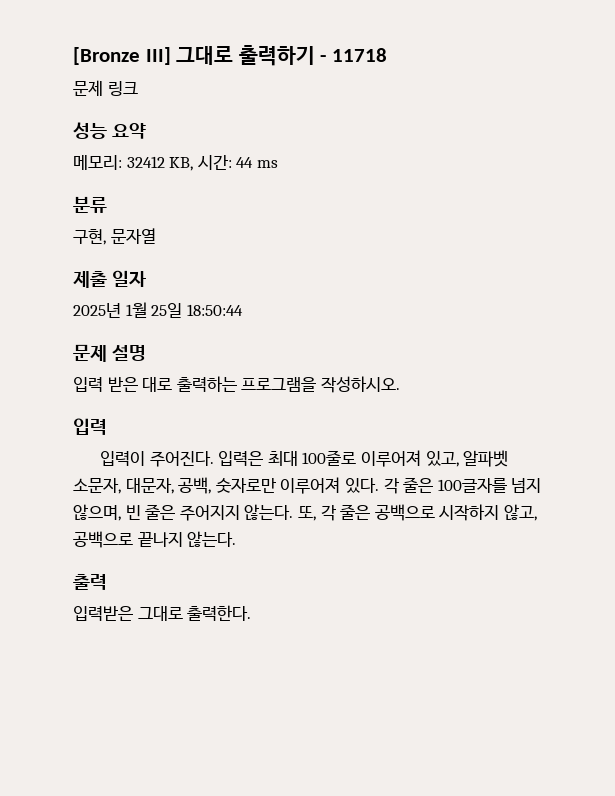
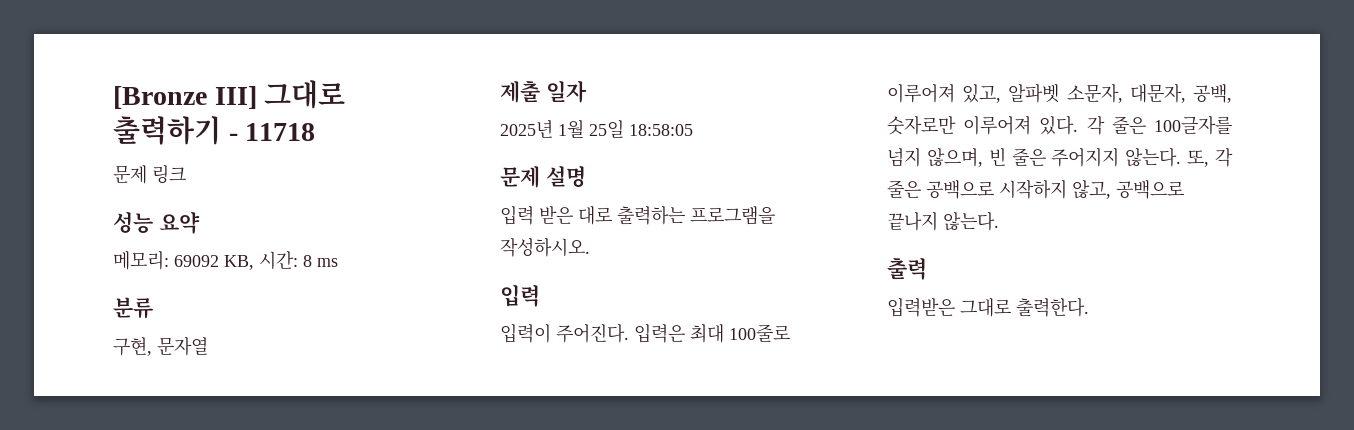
- 메모리: 32412 KB, 시간: 44 ms
+ 메모리: 69092 KB, 시간: 8 ms
- 2025년 1월 25일 18:50:44
+ 2025년 1월 25일 18:58:05

